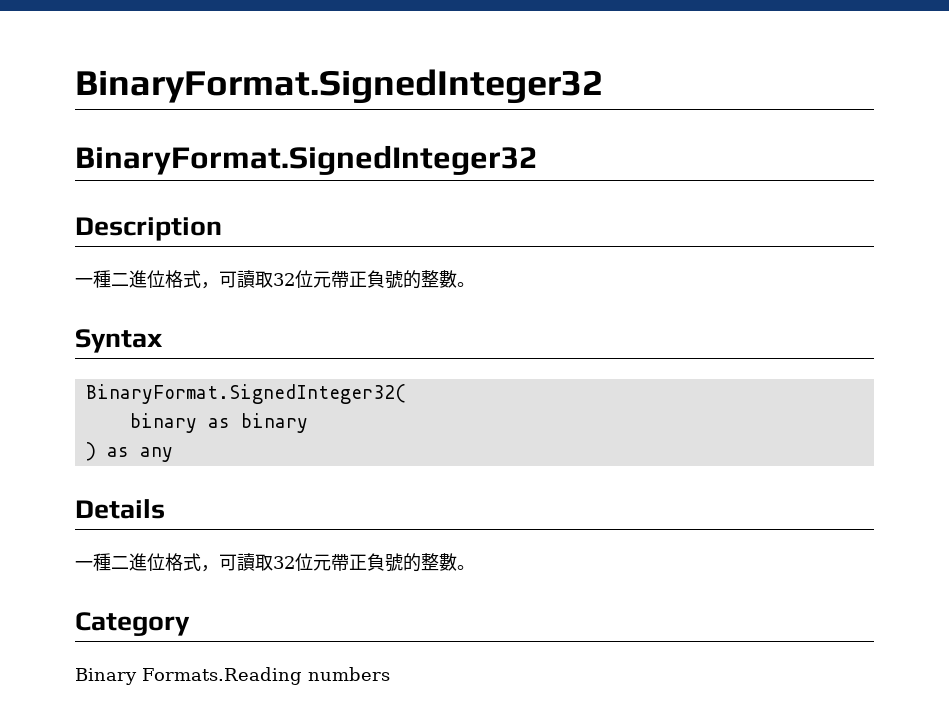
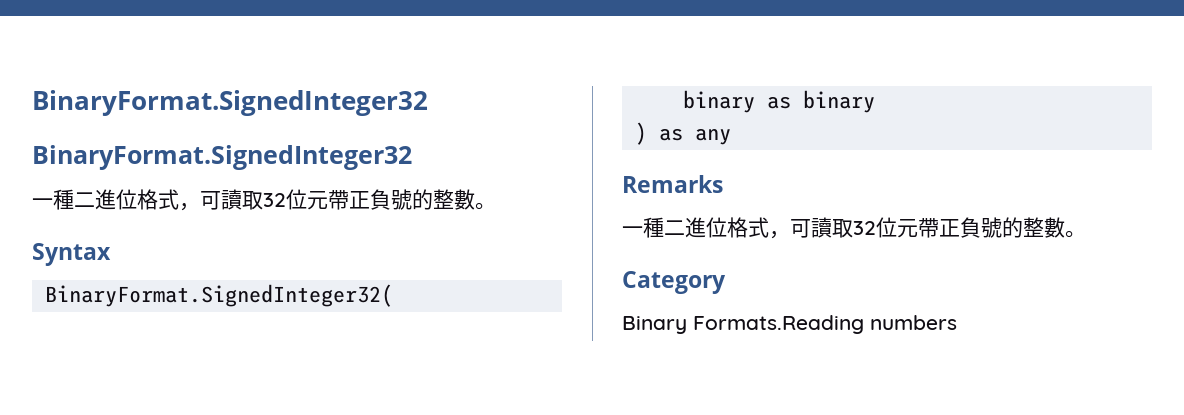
- Description
- Details
+ Remarks

